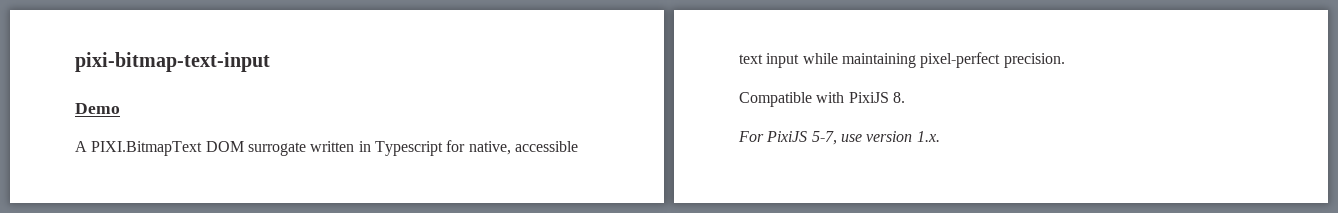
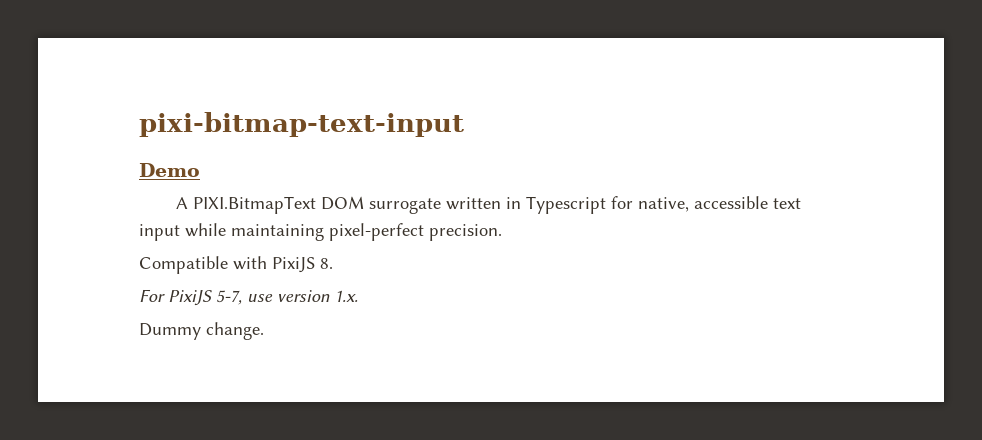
+ Dummy change.

